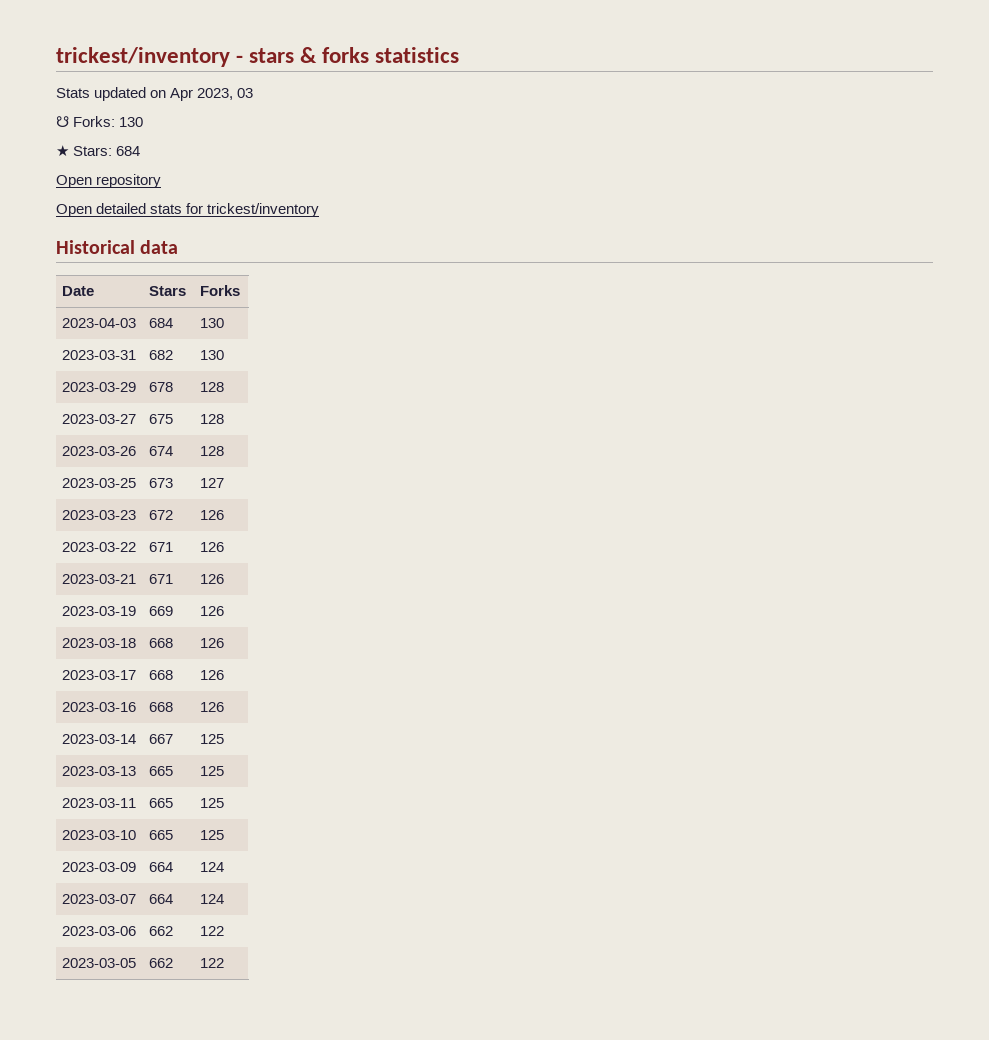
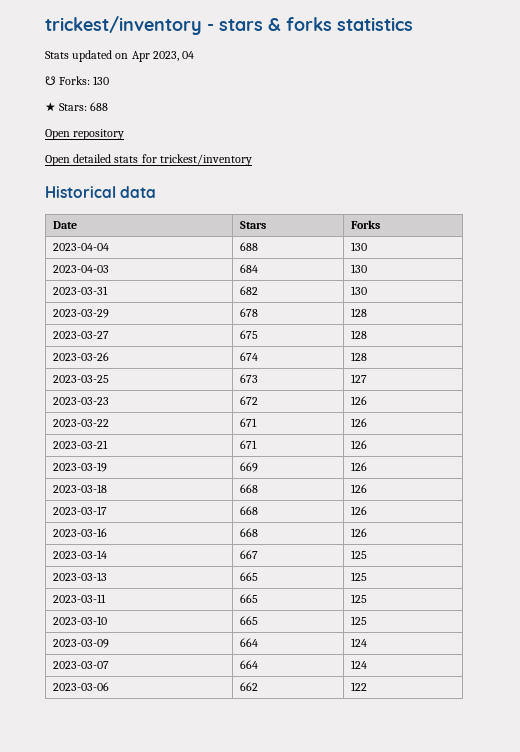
- Stats updated on Apr 2023, 03
+ Stats updated on Apr 2023, 04
- ★ Stars: 684
+ ★ Stars: 688
+ 2023-04-04 | 688 | 130
- 2023-03-05 | 662 | 122

